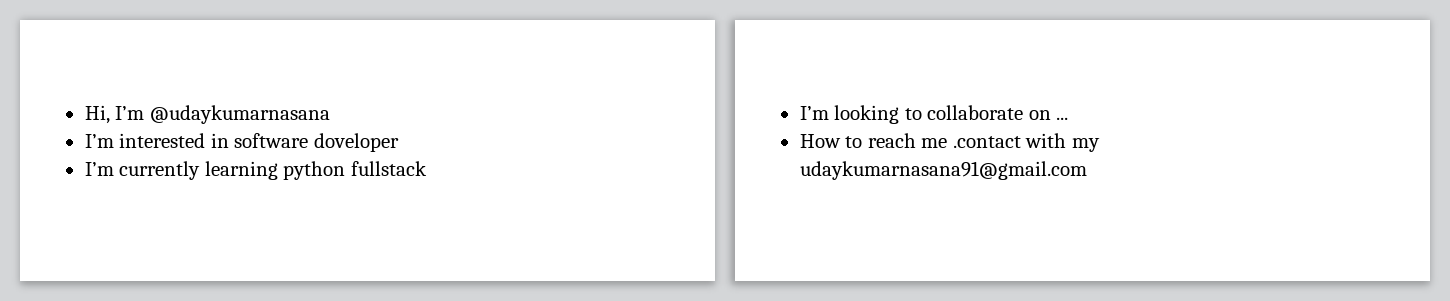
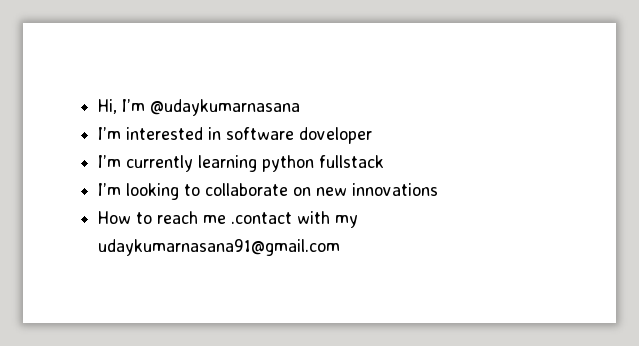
- I’m looking to collaborate on ...
+ I’m looking to collaborate on new innovations

